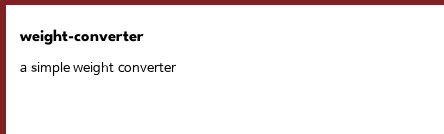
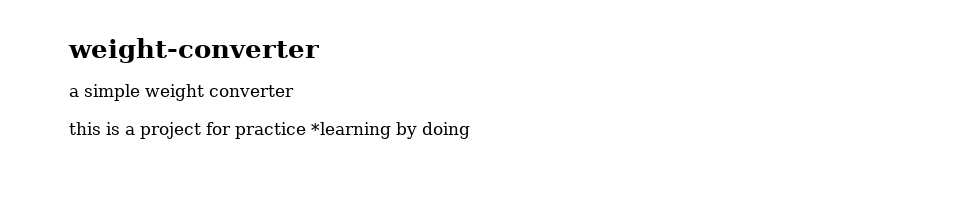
+ this is a project for practice *learning by doing

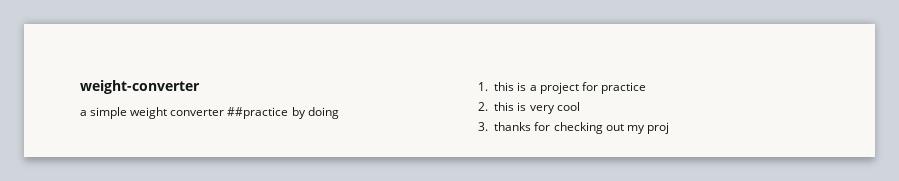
- a simple weight converter
- this is a project for practice *learning by doing
+ a simple weight converter ##practice by doing
+ 1. this is a project for practice
+ 2. this is very cool
+ 3. thanks for checking out my proj

